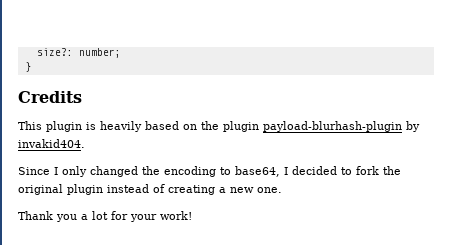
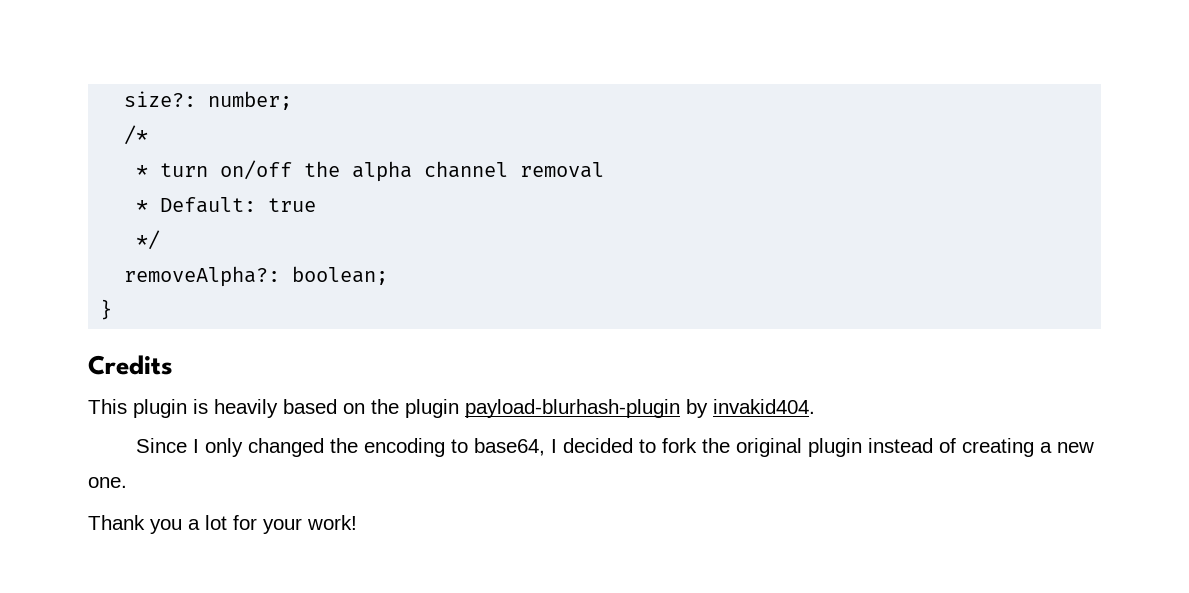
+ /*
+ * turn on/off the alpha channel removal
+ * Default: true
+ */
+ removeAlpha?: boolean;

